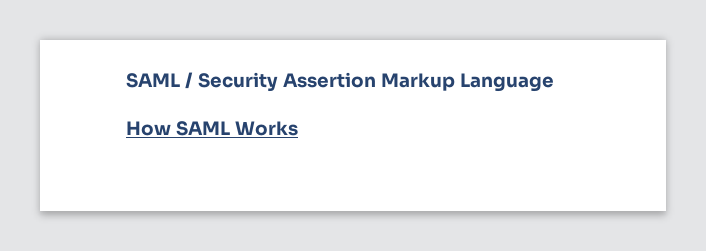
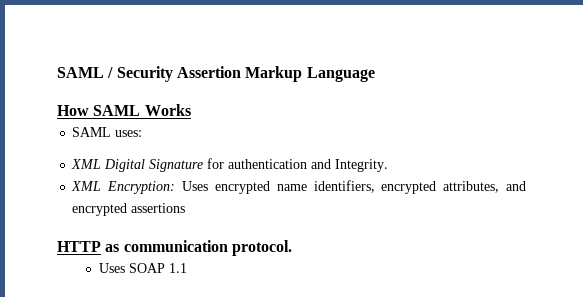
+ SAML uses:
+ XML Digital Signature for authentication and Integrity.
+ XML Encryption: Uses encrypted name identifiers, encrypted attributes, and encrypted assertions
+ HTTP as communication protocol.
+ Uses SOAP 1.1

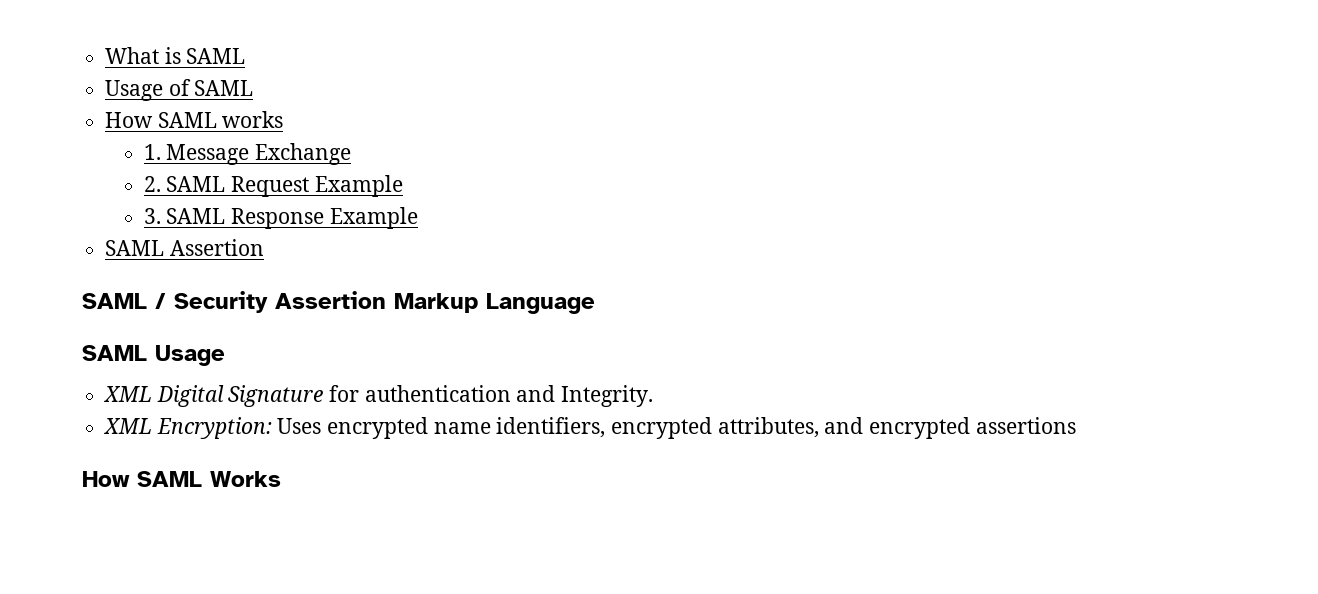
+ What is SAML
+ Usage of SAML
+ How SAML works
+ 1. Message Exchange
+ 2. SAML Request Example
+ 3. SAML Response Example
+ SAML Assertion
- How SAML Works
- SAML uses:
+ SAML Usage
- HTTP as communication protocol.
- Uses SOAP 1.1
+ How SAML Works

